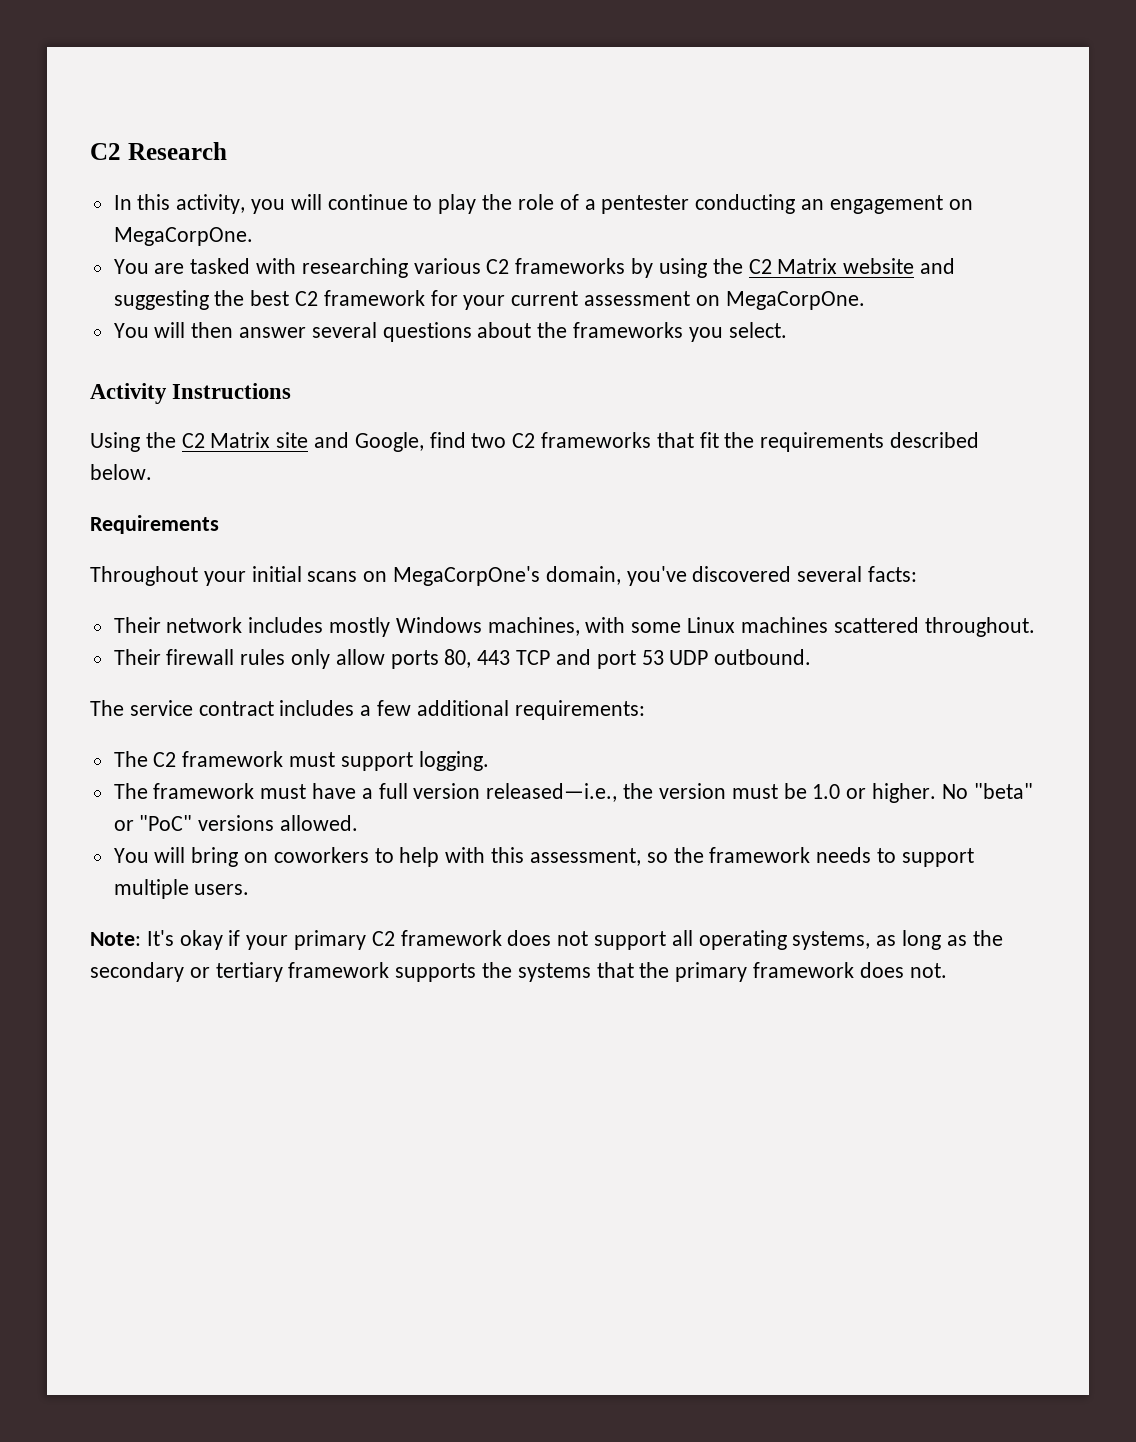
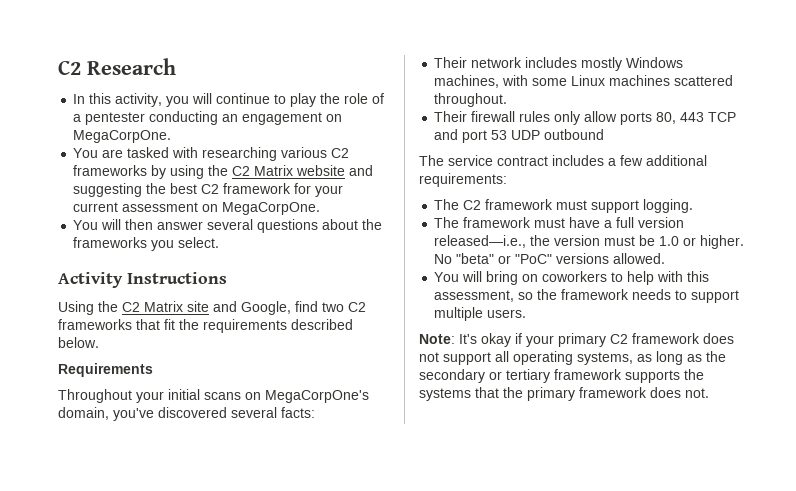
- Their firewall rules only allow ports 80, 443 TCP and port 53 UDP outbound.
+ Their firewall rules only allow ports 80, 443 TCP and port 53 UDP outbound

